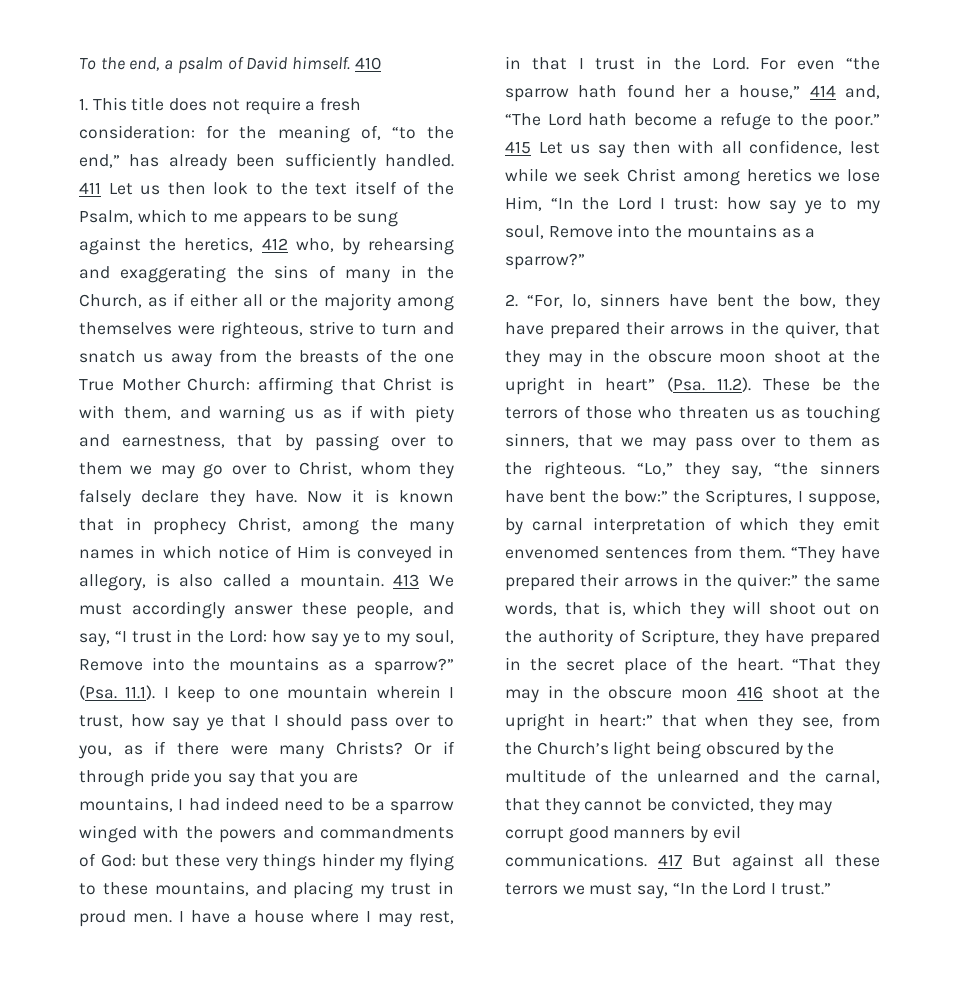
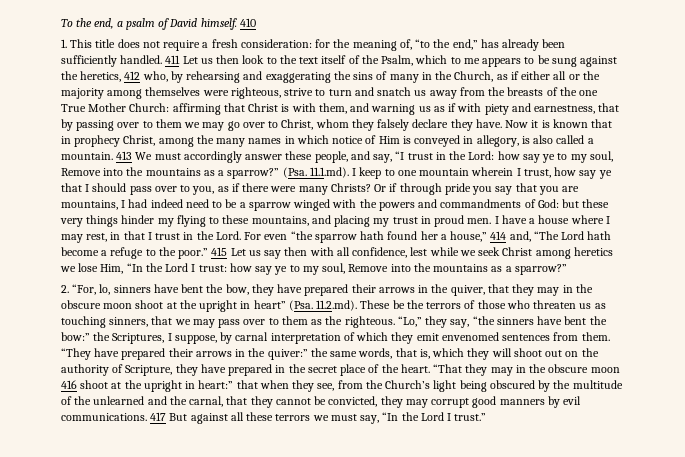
- (Psa. 11.1). I keep to one mountain wherein I trust, how say ye that I should pass over to you, as if there were many Christs?
+ (Psa. 11.1.md). I keep to one mountain wherein I trust, how say ye that I should pass over to you, as if there were many Christs?
- 2. “For, lo, sinners have bent the bow, they have prepared their arrows in the quiver, that they may in the obscure moon shoot at the upright in heart” (Psa. 11.2). These be the terrors of those who threaten us as touching sinners, that we may pass over to them as the righteous.
+ 2. “For, lo, sinners have bent the bow, they have prepared their arrows in the quiver, that they may in the obscure moon shoot at the upright in heart” (Psa. 11.2.md). These be the terrors of those who threaten us as touching sinners, that we may pass over to them as the righteous.

